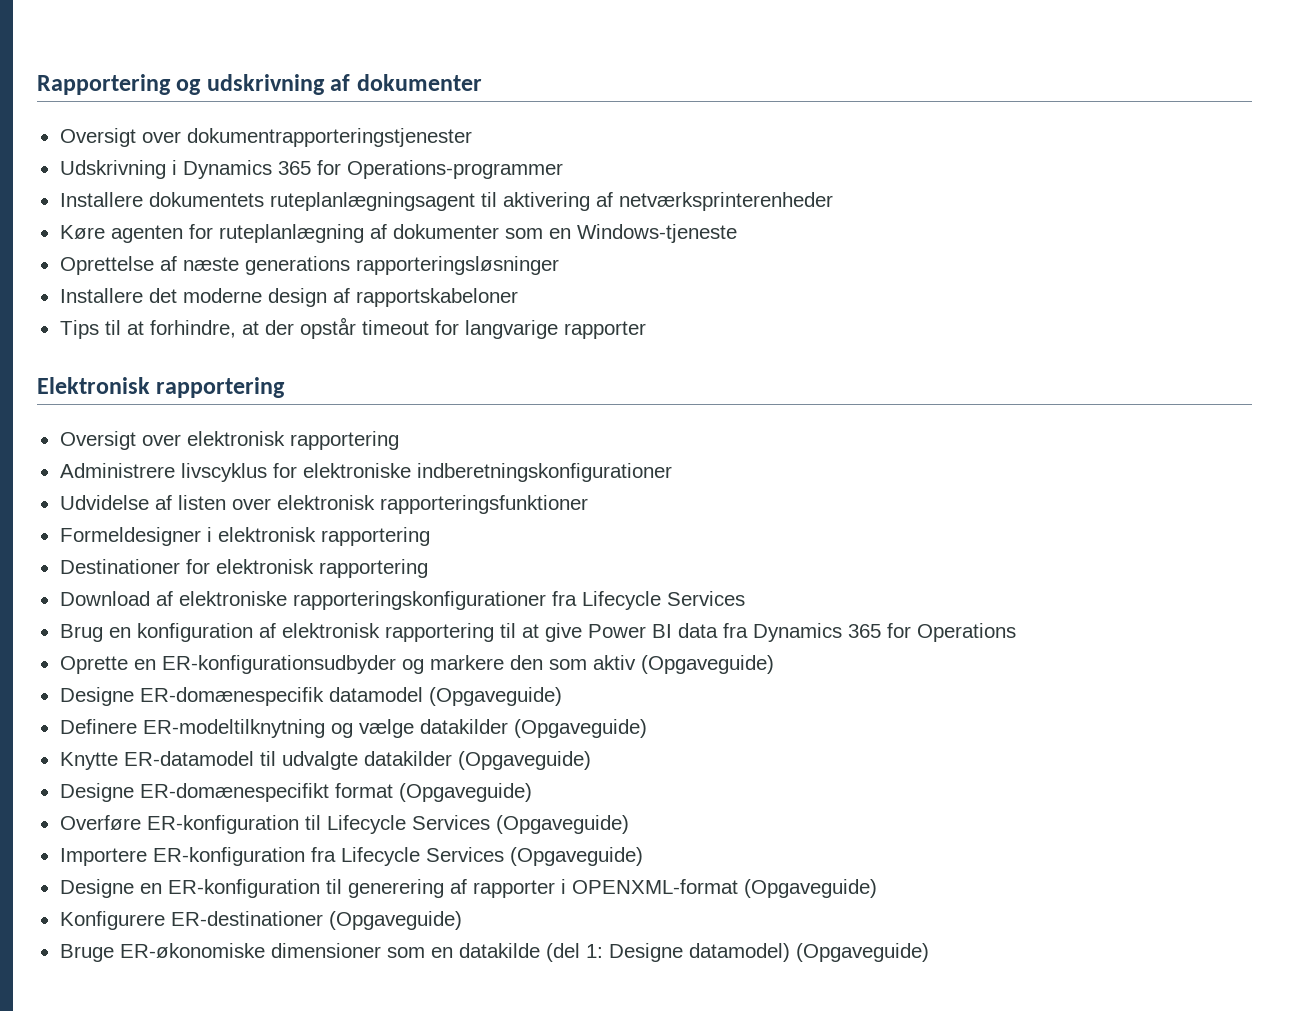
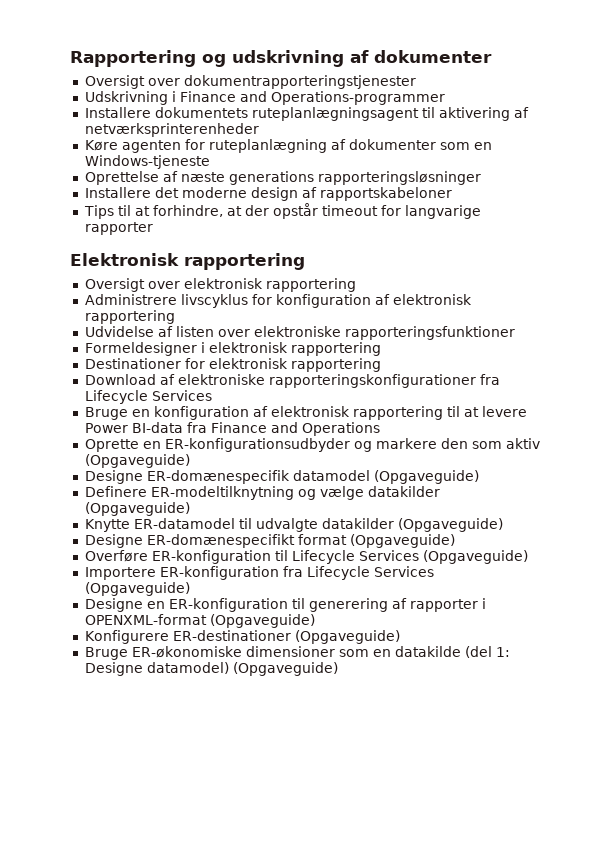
- Udskrivning i Dynamics 365 for Operations-programmer
+ Udskrivning i Finance and Operations-programmer
- Administrere livscyklus for elektroniske indberetningskonfigurationer
+ Administrere livscyklus for konfiguration af elektronisk rapportering
- Udvidelse af listen over elektronisk rapporteringsfunktioner
+ Udvidelse af listen over elektroniske rapporteringsfunktioner
- Brug en konfiguration af elektronisk rapportering til at give Power BI data fra Dynamics 365 for Operations
+ Bruge en konfiguration af elektronisk rapportering til at levere Power BI-data fra Finance and Operations

